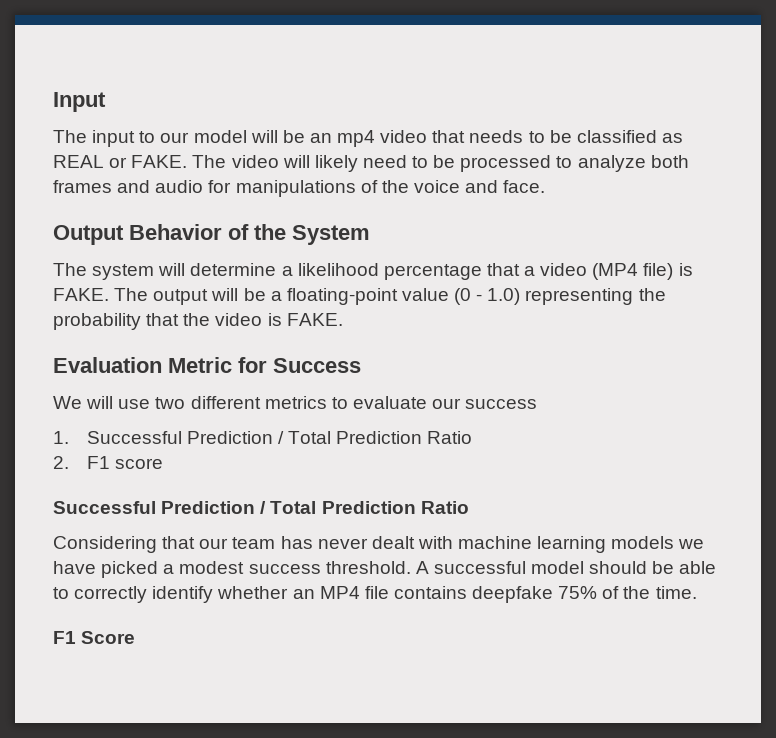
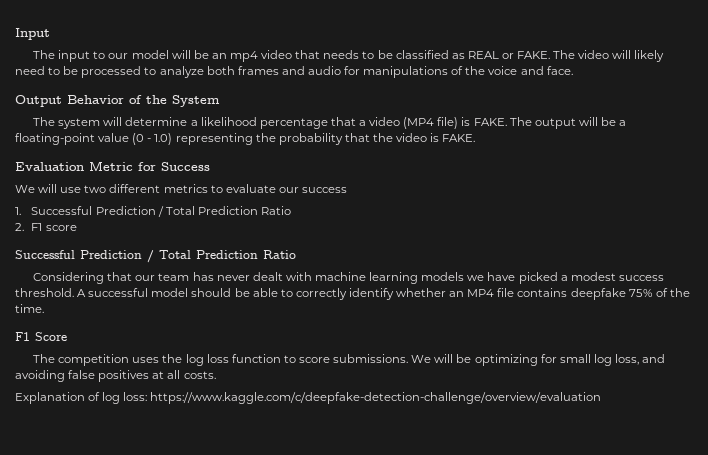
+ The competition uses the log loss function to score submissions. We will be optimizing for small log loss, and avoiding false positives at all costs.
+ Explanation of log loss: https://www.kaggle.com/c/deepfake-detection-challenge/overview/evaluation

